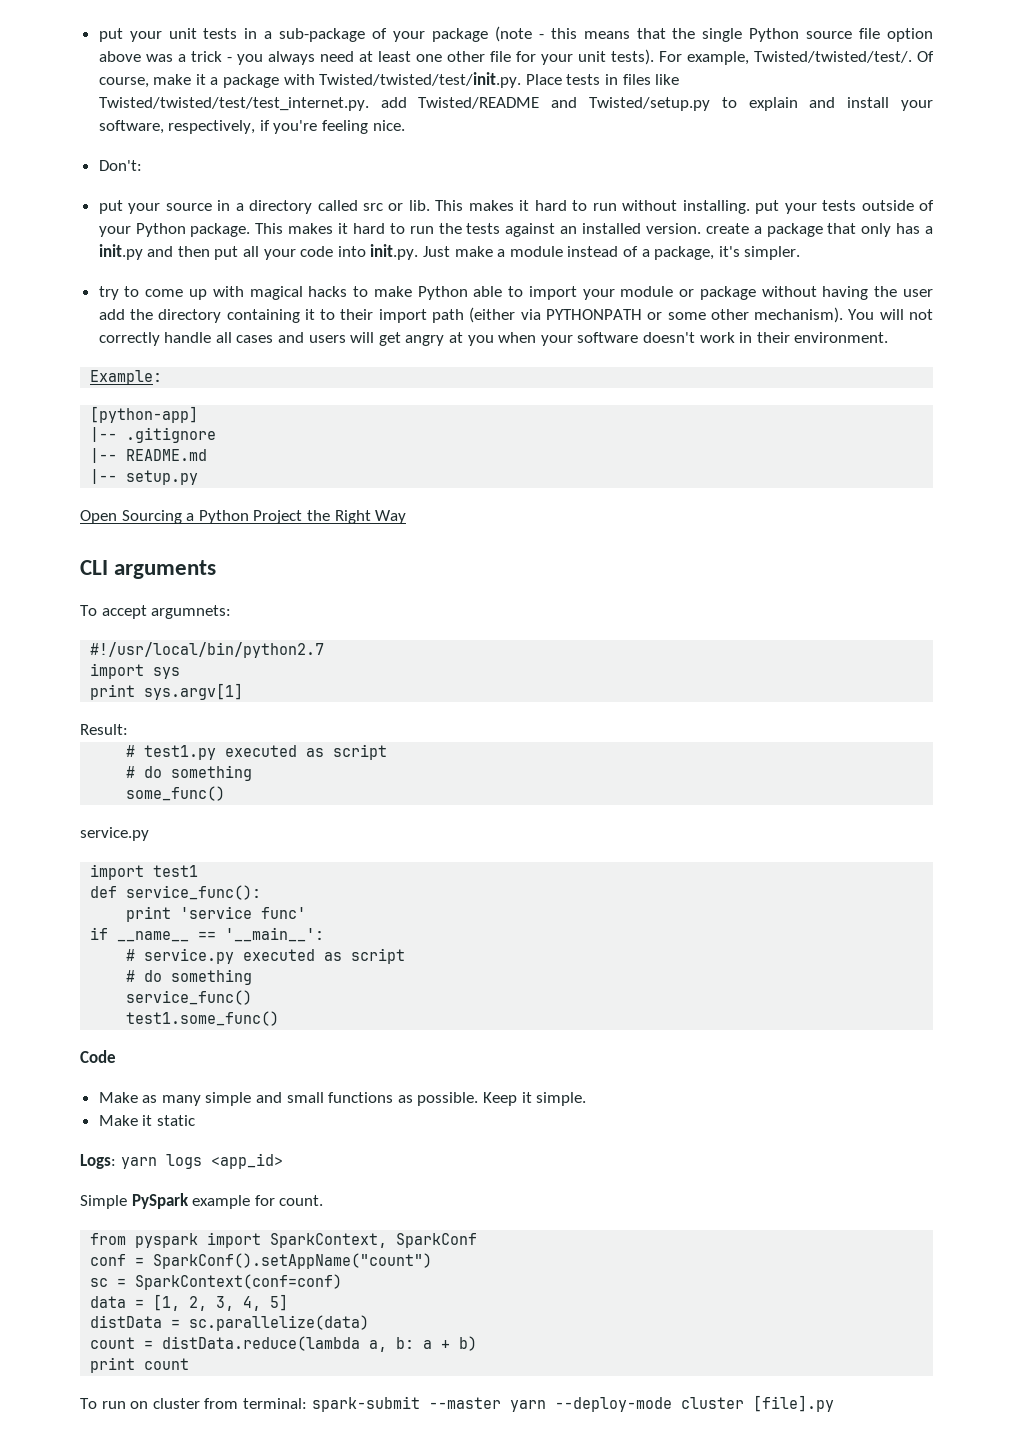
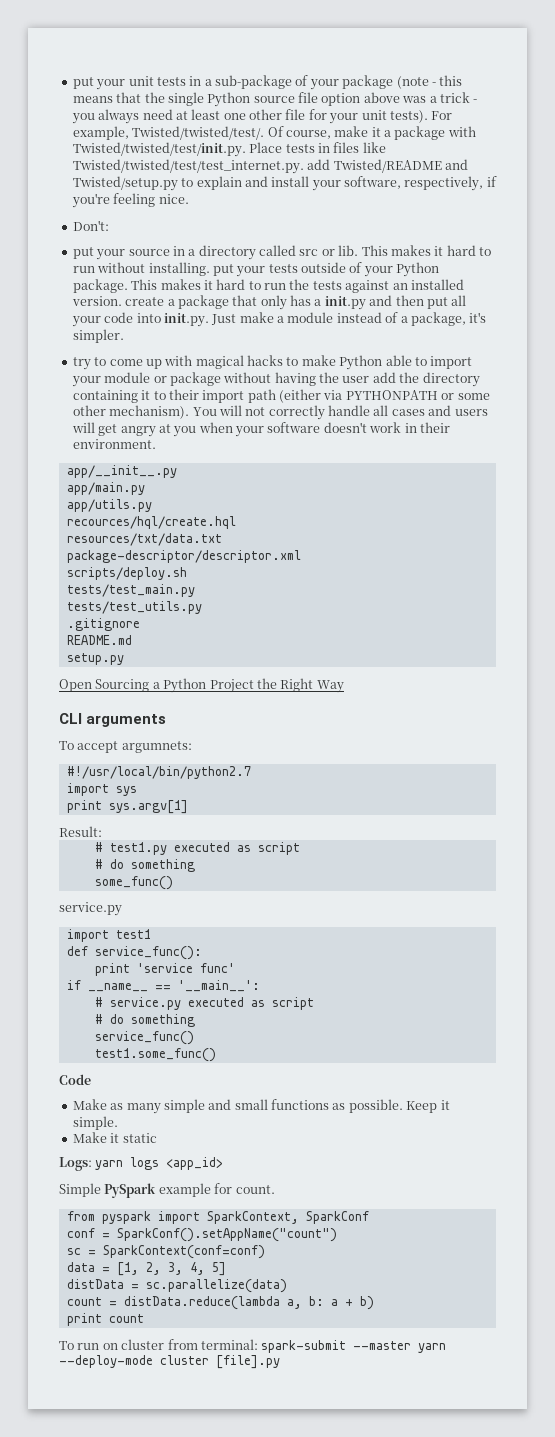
- Example:
- [python-app]
- |-- .gitignore
+ app/__init__.py
+ app/main.py
+ app/utils.py
+ recources/hql/create.hql
+ resources/txt/data.txt
+ package-descriptor/descriptor.xml
+ scripts/deploy.sh
+ tests/test_main.py
+ tests/test_utils.py
+ .gitignore
- |-- README.md
+ README.md
- |-- setup.py
+ setup.py

